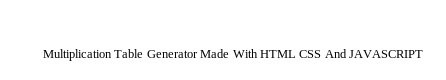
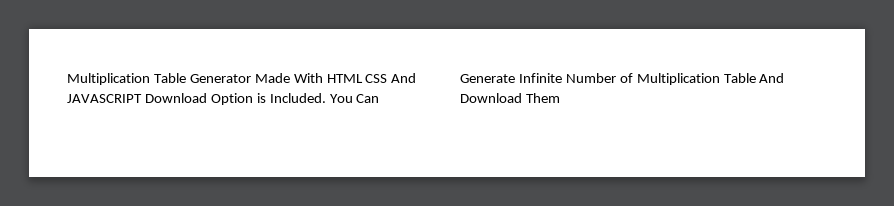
- Multiplication Table Generator Made With HTML CSS And JAVASCRIPT
+ Multiplication Table Generator Made With HTML CSS And JAVASCRIPT Download Option is Included. You Can Generate Infinite Number of Multiplication Table And Download Them

